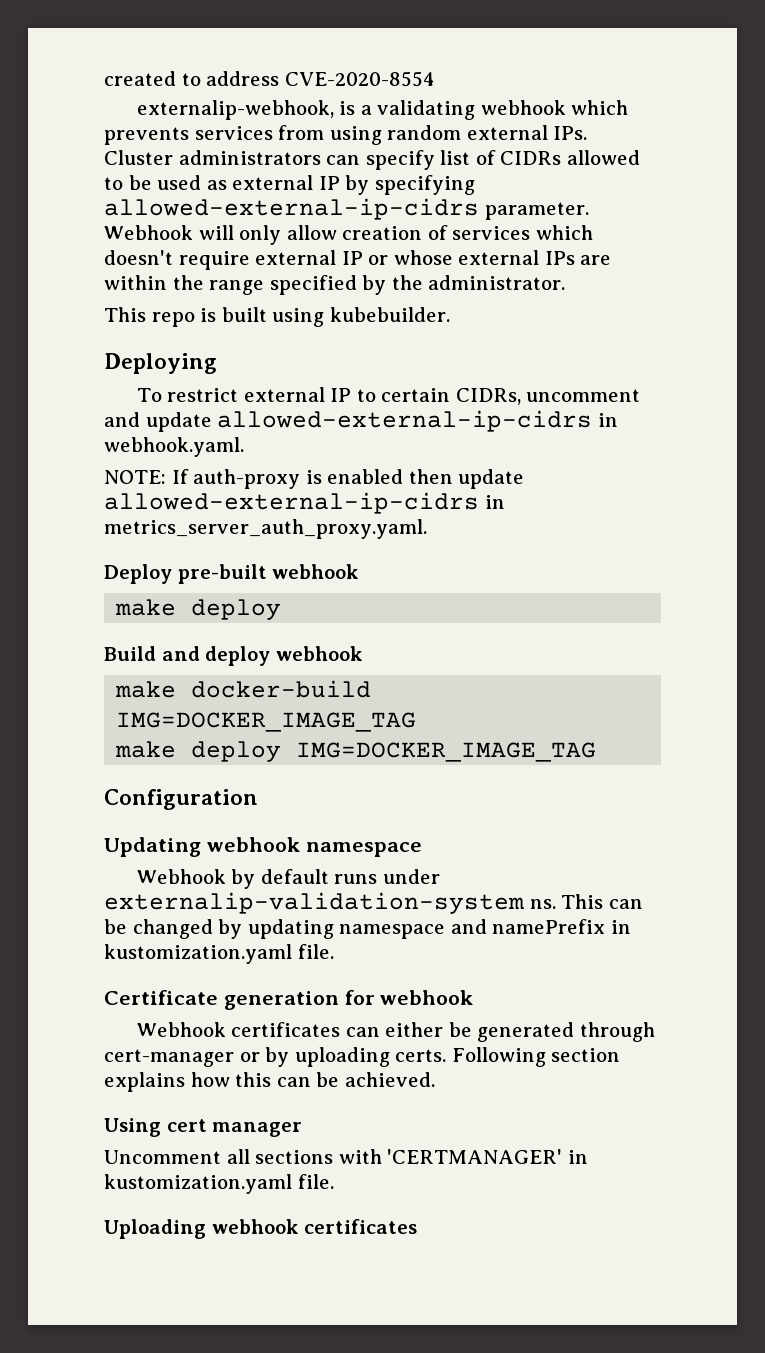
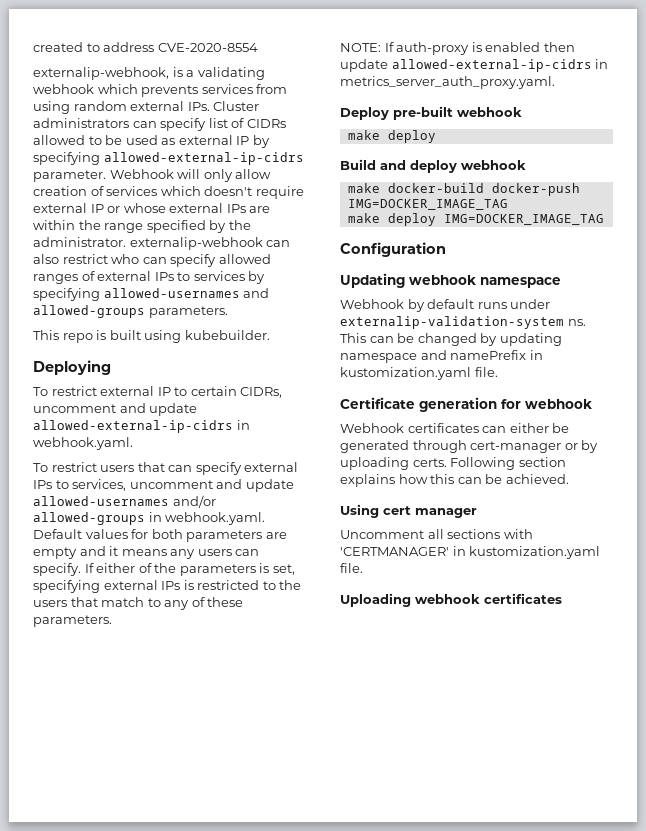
- Webhook will only allow creation of services which doesn't require external IP or whose external IPs are within the range specified by the administrator.
+ Webhook will only allow creation of services which doesn't require external IP or whose external IPs are within the range specified by the administrator. externalip-webhook can also restrict who can specify allowed ranges of external IPs to services by specifying allowed-usernames and allowed-groups parameters.
+ To restrict users that can specify external IPs to services, uncomment and update allowed-usernames and/or allowed-groups in webhook.yaml. Default values for both parameters are empty and it means any users can specify. If either of the parameters is set, specifying external IPs is restricted to the users that match to any of these parameters.
- make docker-build IMG=DOCKER_IMAGE_TAG
+ make docker-build docker-push IMG=DOCKER_IMAGE_TAG

